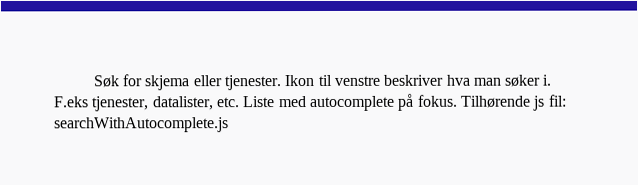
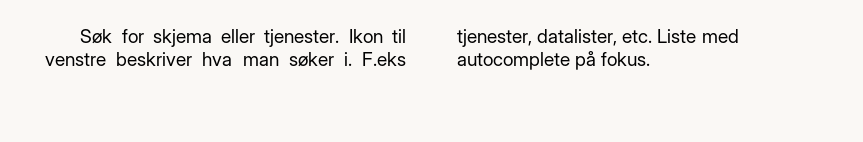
- Tilhørende js fil: searchWithAutocomplete.js

